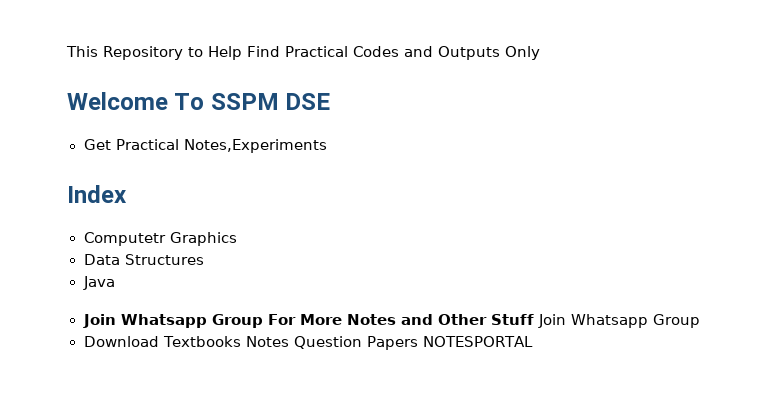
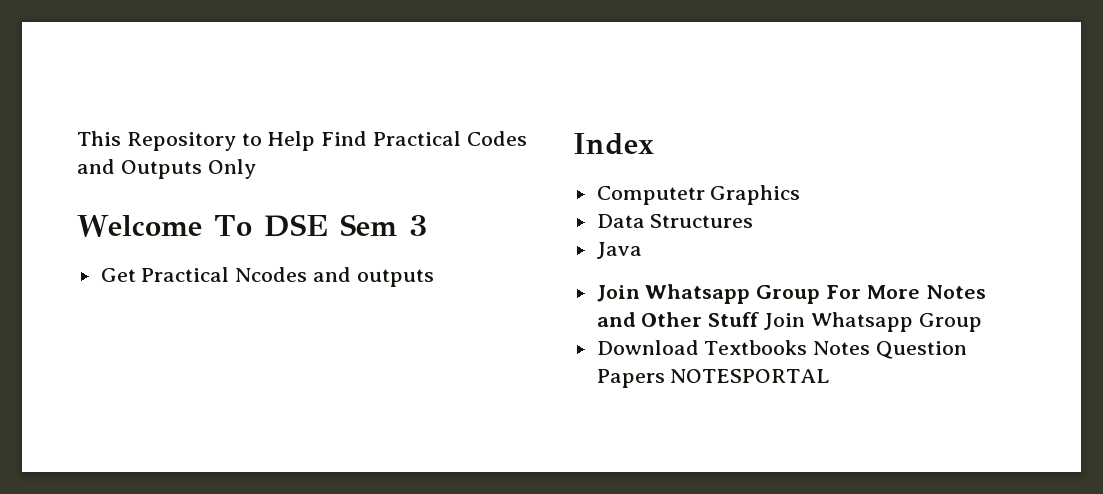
- Welcome To SSPM DSE
+ Welcome To DSE Sem 3
- Get Practical Notes,Experiments
+ Get Practical Ncodes and outputs

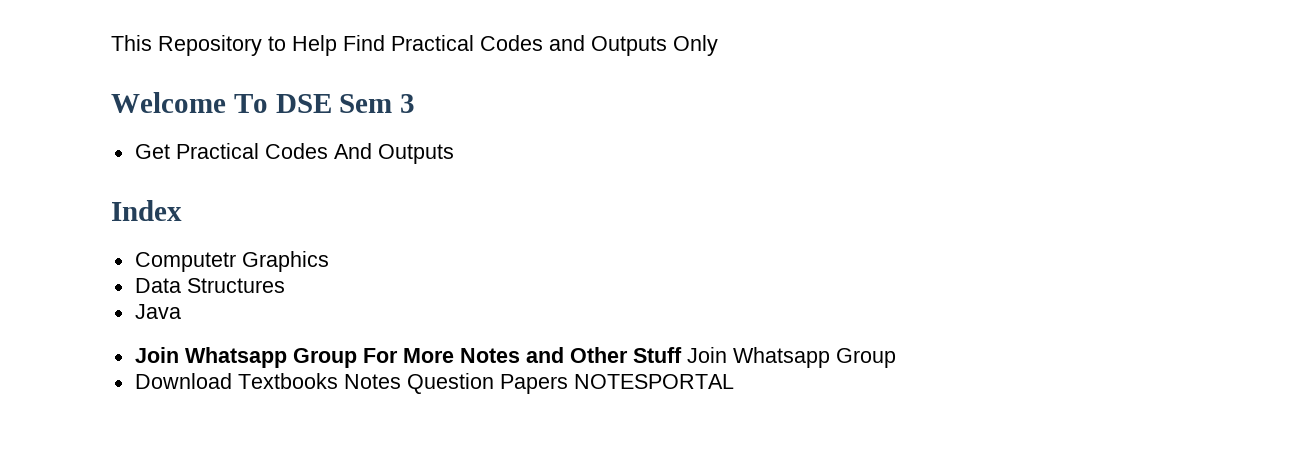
- Get Practical Ncodes and outputs
+ Get Practical Codes And Outputs

